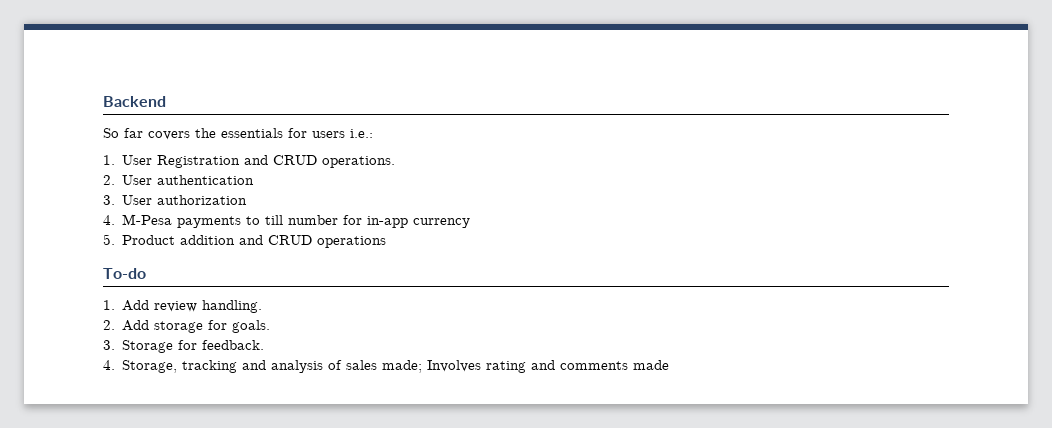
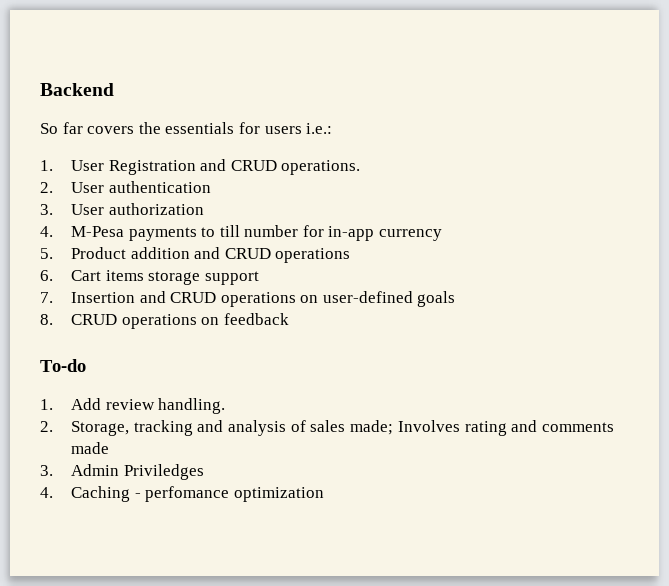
+ 6. Cart items storage support
+ 7. Insertion and CRUD operations on user-defined goals
+ 8. CRUD operations on feedback
- 2. Add storage for goals.
- 3. Storage for feedback.
- 4. Storage, tracking and analysis of sales made; Involves rating and comments made
+ 2. Storage, tracking and analysis of sales made; Involves rating and comments made
+ 3. Admin Priviledges
+ 4. Caching - perfomance optimization

